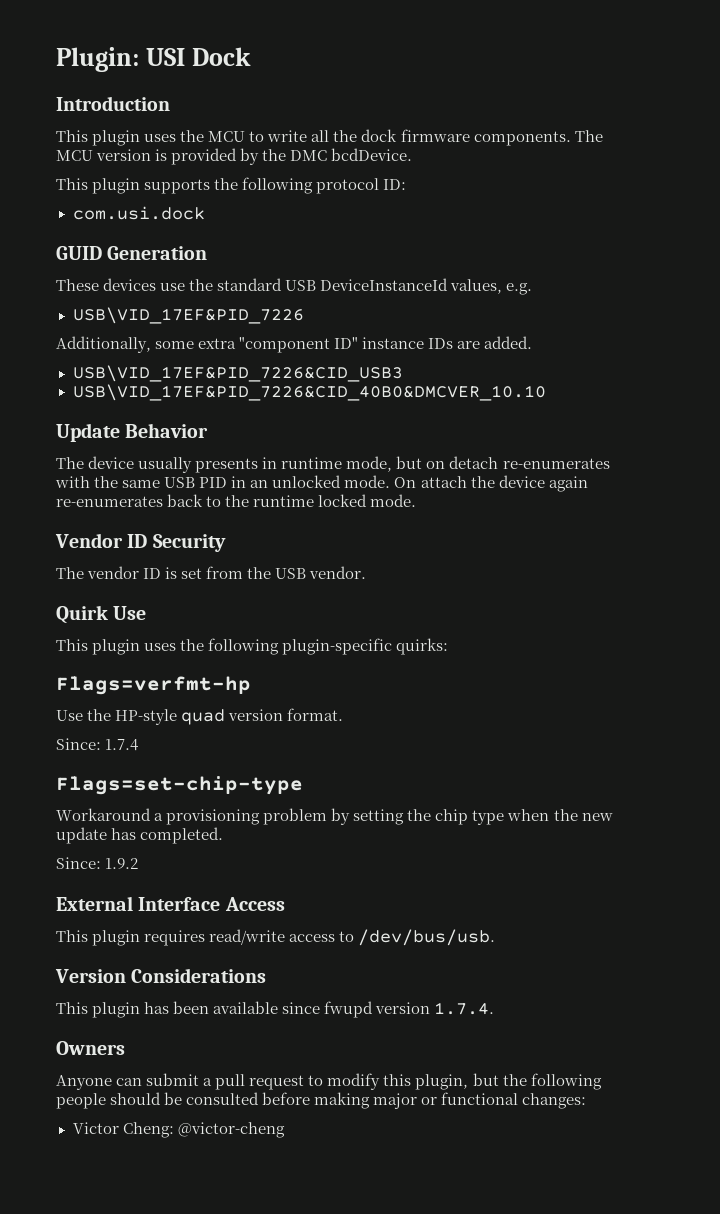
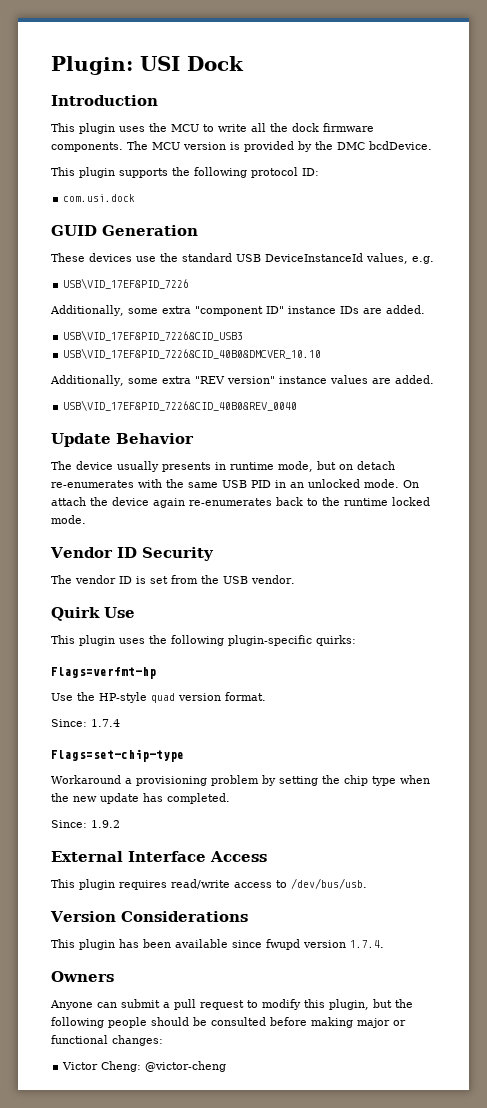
+ Additionally, some extra "REV version" instance values are added.
+ USB\VID_17EF&PID_7226&CID_40B0&REV_0040

